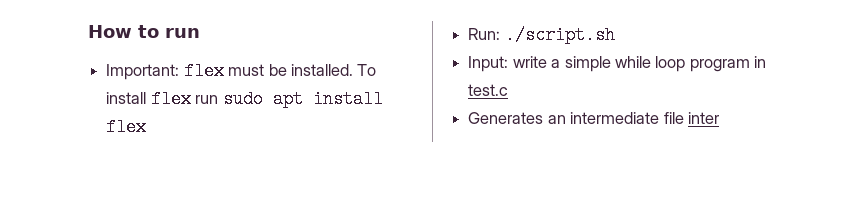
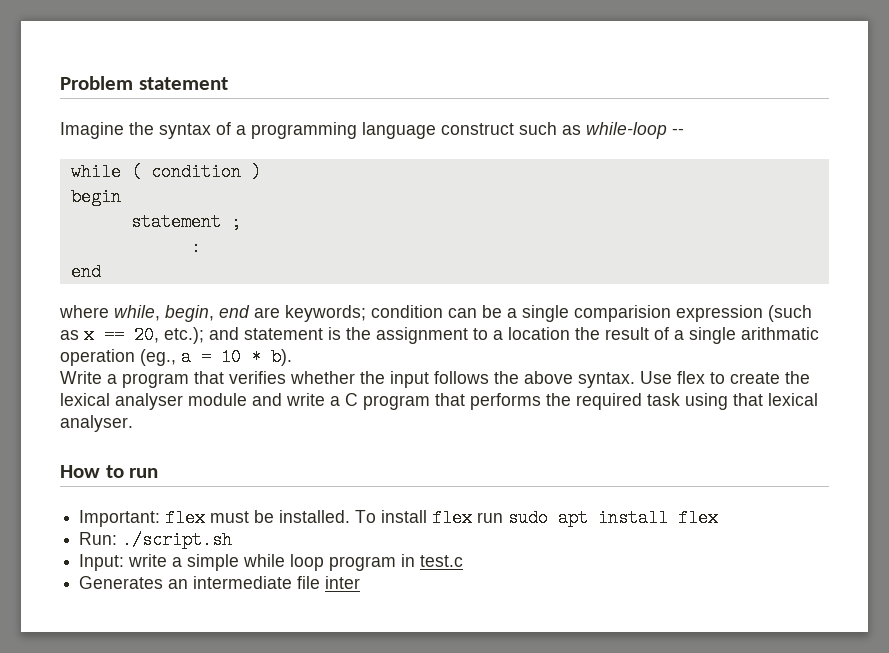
+ Problem statement
+ Imagine the syntax of a programming language construct such as while-loop --
+ while ( condition )
+ begin
+ statement ;
+ :
+ end
+ where while, begin, end are keywords; condition can be a single comparision expression (such as x == 20, etc.); and statement is the assignment to a location the result of a single arithmatic operation (eg., a = 10 * b).
+ Write a program that verifies whether the input follows the above syntax. Use flex to create the lexical analyser module and write a C program that performs the required task using that lexical analyser.

